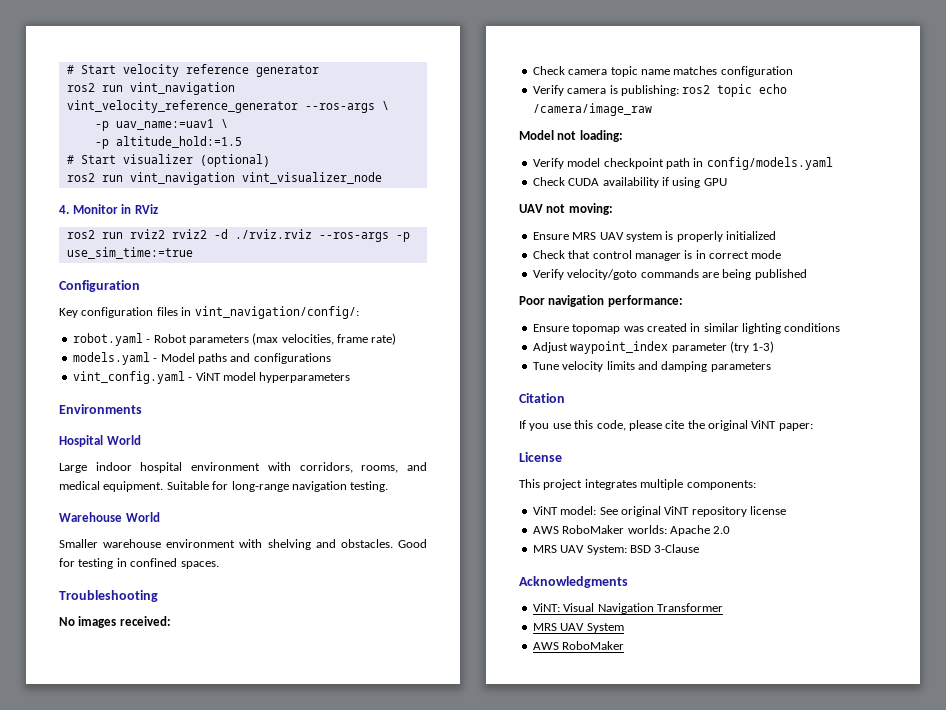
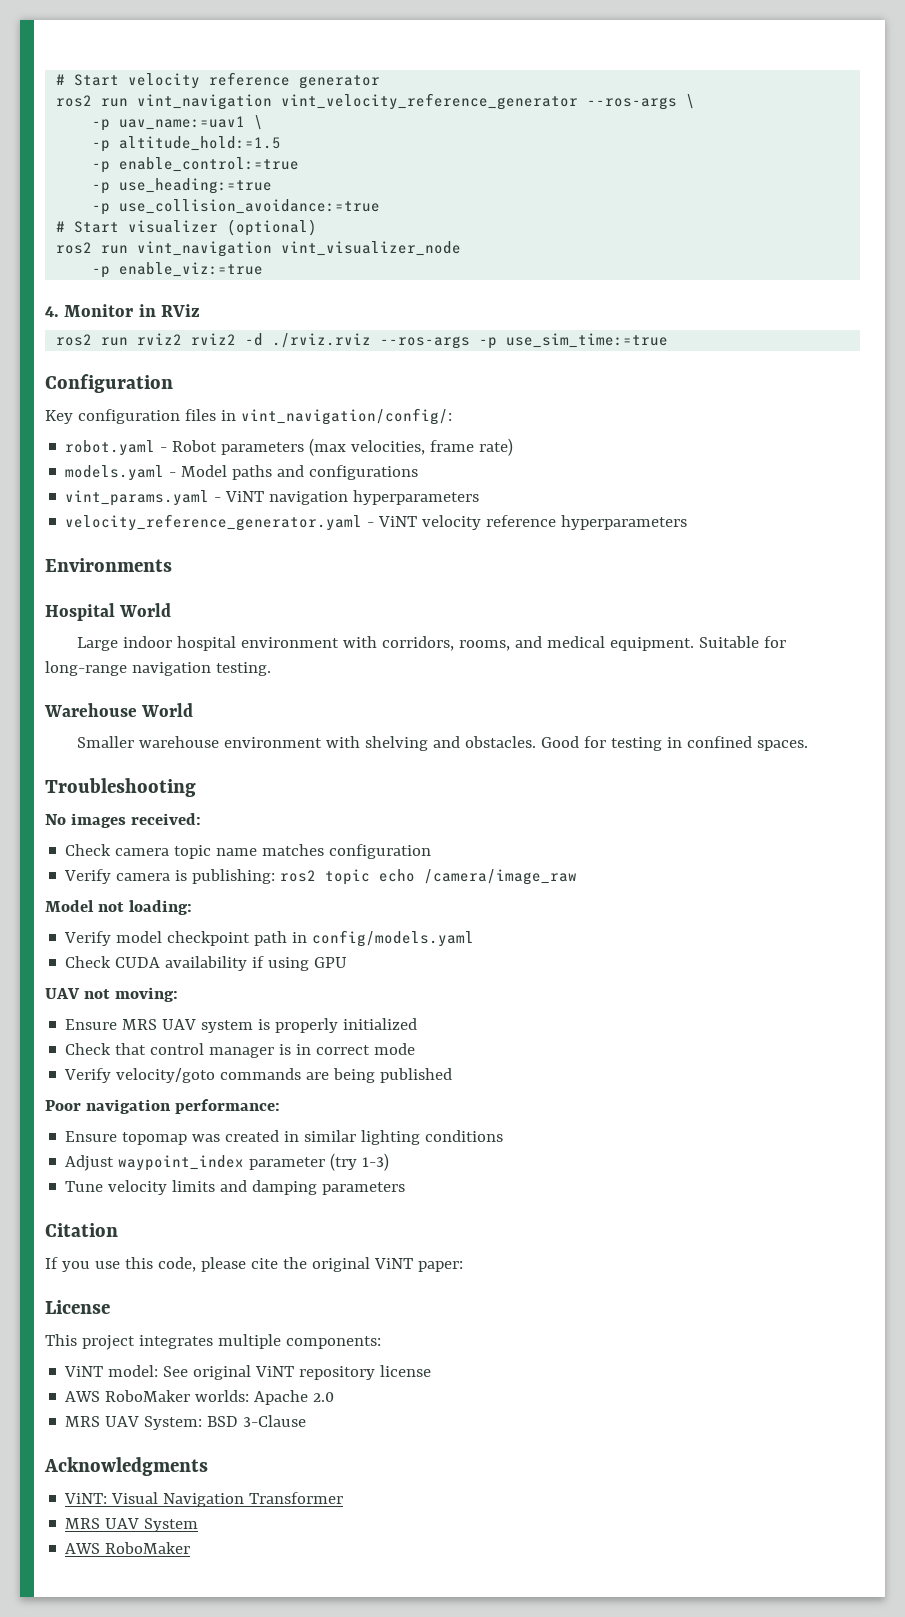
+ -p enable_control:=true
+ -p use_heading:=true
+ -p use_collision_avoidance:=true
+ -p enable_viz:=true
- vint_config.yaml - ViNT model hyperparameters
+ vint_params.yaml - ViNT navigation hyperparameters
+ velocity_reference_generator.yaml - ViNT velocity reference hyperparameters

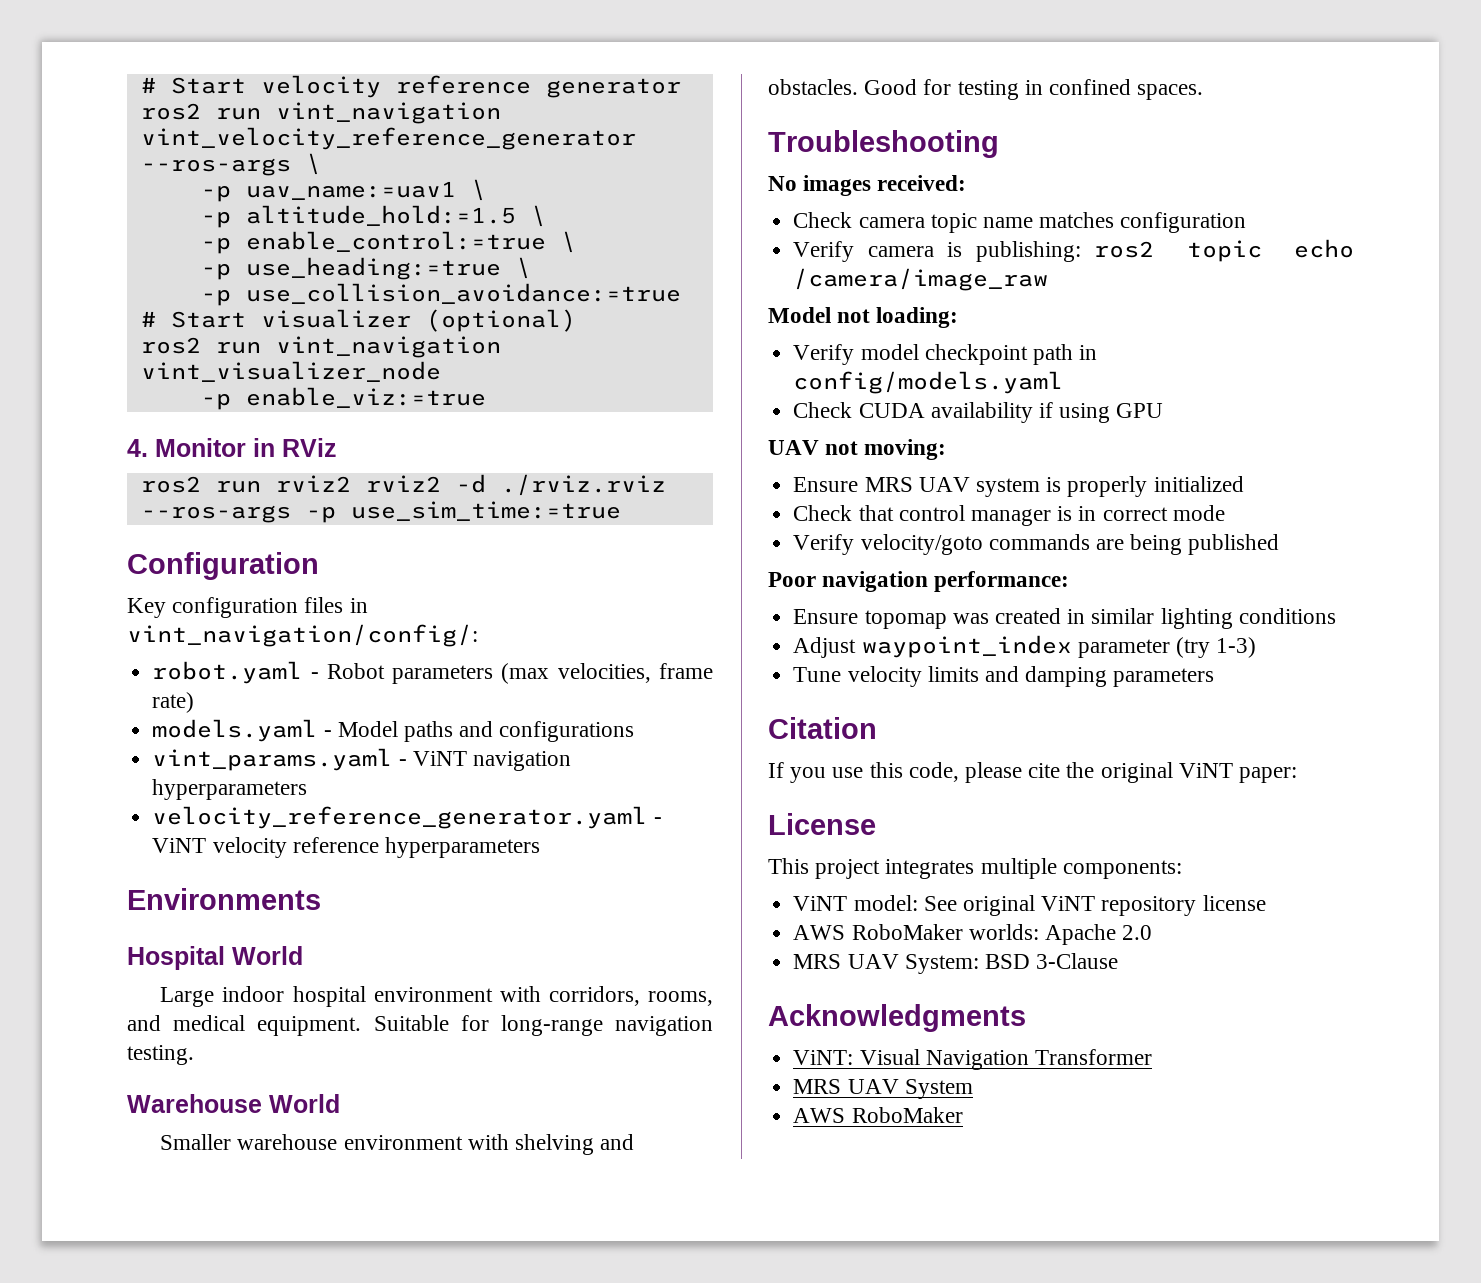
- -p altitude_hold:=1.5
+ -p altitude_hold:=1.5 \
- -p enable_control:=true
+ -p enable_control:=true \
- -p use_heading:=true
+ -p use_heading:=true \

